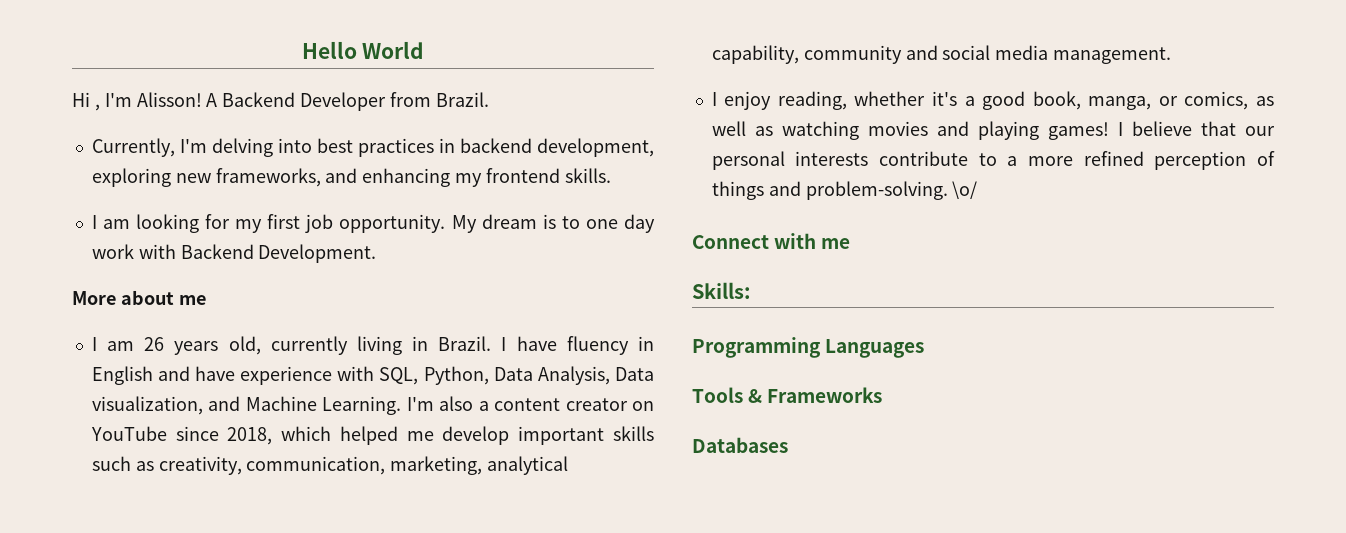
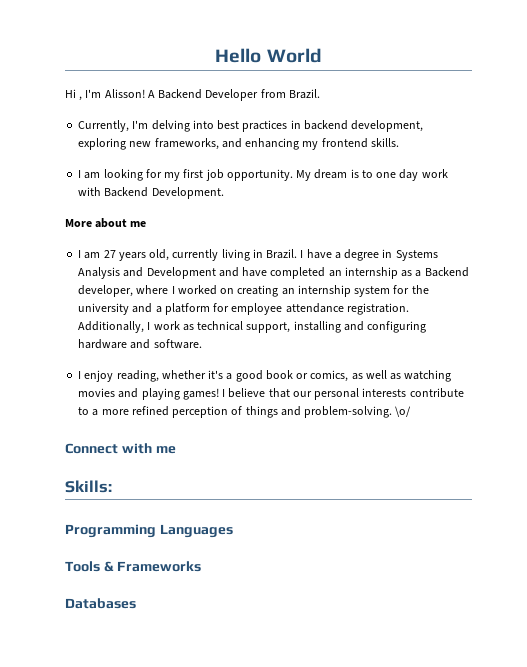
- I am 26 years old, currently living in Brazil.
+ I am 27 years old, currently living in Brazil.
- I have fluency in English and have experience with SQL, Python, Data Analysis, Data visualization, and Machine Learning. I'm also a content creator on YouTube since 2018, which helped me develop important skills such as creativity, communication, marketing, analytical capability, community and social media management.
+ I have a degree in Systems Analysis and Development and have completed an internship as a Backend developer, where I worked on creating an internship system for the university and a platform for employee attendance registration. Additionally, I work as technical support, installing and configuring hardware and software.
- I enjoy reading, whether it's a good book, manga, or comics, as well as watching movies and playing games!
+ I enjoy reading, whether it's a good book or comics, as well as watching movies and playing games!

